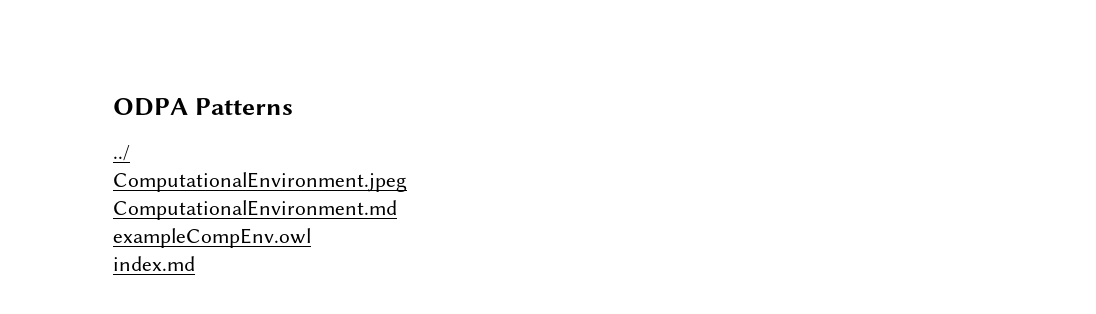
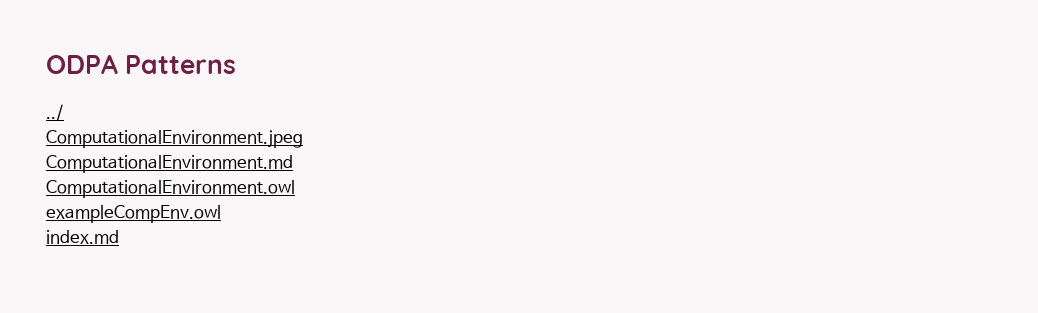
+ ComputationalEnvironment.owl

